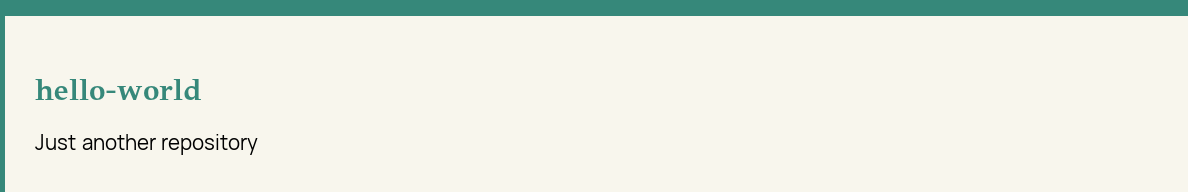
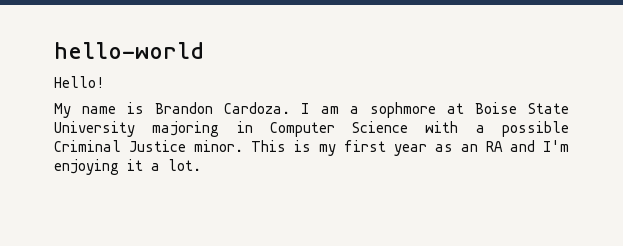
- Just another repository
+ Hello!
+ My name is Brandon Cardoza. I am a sophmore at Boise State University majoring in Computer Science with a possible Criminal Justice minor. This is my first year as an RA and I'm enjoying it a lot.

